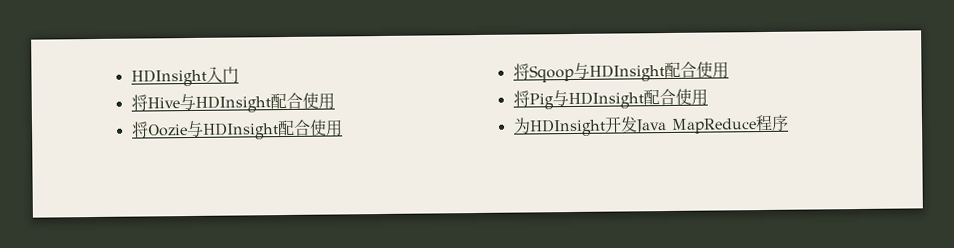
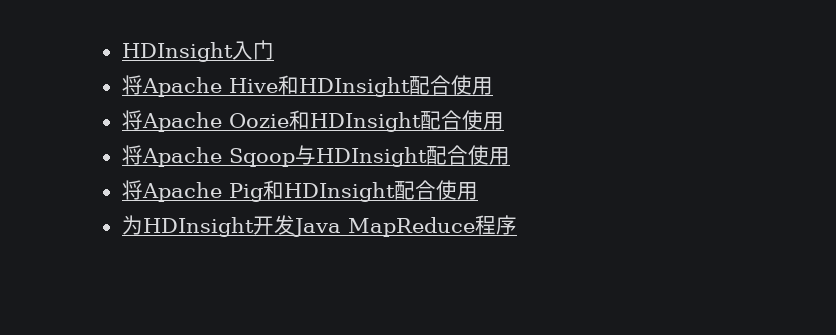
- 将Hive与HDInsight配合使用
- 将Oozie与HDInsight配合使用
- 将Sqoop与HDInsight配合使用
+ 将Apache Hive和HDInsight配合使用
+ 将Apache Oozie和HDInsight配合使用
+ 将Apache Sqoop与HDInsight配合使用
- 将Pig与HDInsight配合使用
+ 将Apache Pig和HDInsight配合使用

